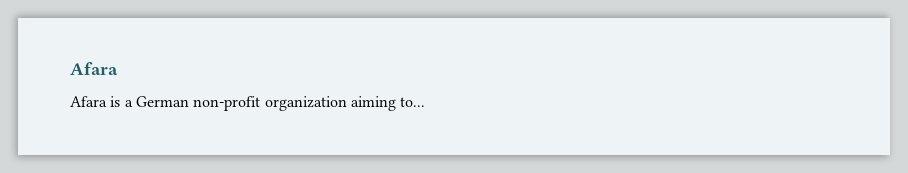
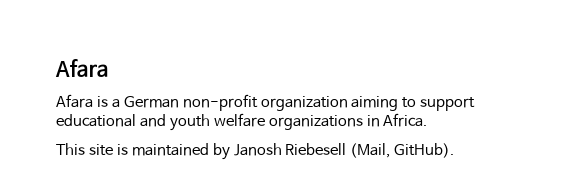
- Afara is a German non-profit organization aiming to...
+ Afara is a German non-profit organization aiming to support educational and youth welfare organizations in Africa.
+ This site is maintained by Janosh Riebesell (Mail, GitHub).

